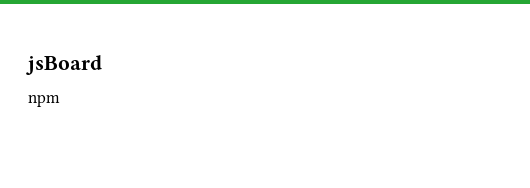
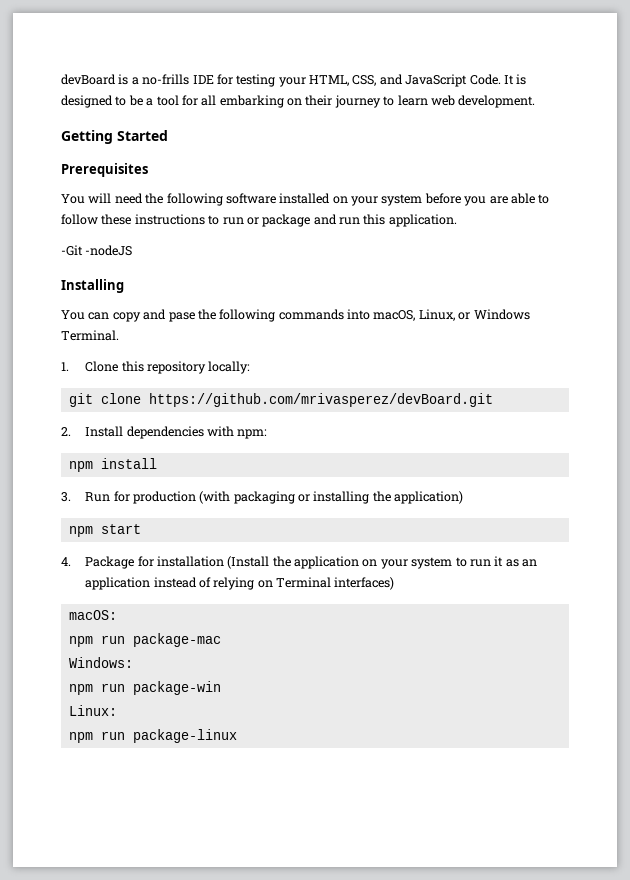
- jsBoard
- npm
+ devBoard is a no-frills IDE for testing your HTML, CSS, and JavaScript Code. It is designed to be a tool for all embarking on their journey to learn web development.
+ Getting Started
+ Prerequisites
+ You will need the following software installed on your system before you are able to follow these instructions to run or package and run this application.
+ -Git -nodeJS
+ Installing
+ You can copy and pase the following commands into macOS, Linux, or Windows Terminal.
+ 1. Clone this repository locally:
+ git clone https://github.com/mrivasperez/devBoard.git
+ 2. Install dependencies with npm:
+ npm install
+ 3. Run for production (with packaging or installing the application)
+ npm start
+ 4. Package for installation (Install the application on your system to run it as an application instead of relying on Terminal interfaces)
+ macOS:
+ npm run package-mac
+ Windows:
+ npm run package-win
+ Linux:
+ npm run package-linux

